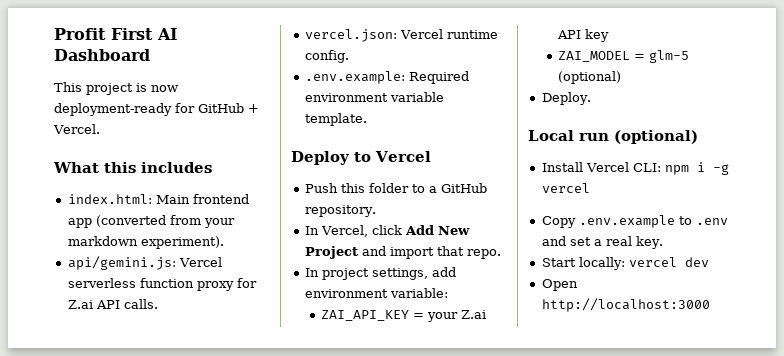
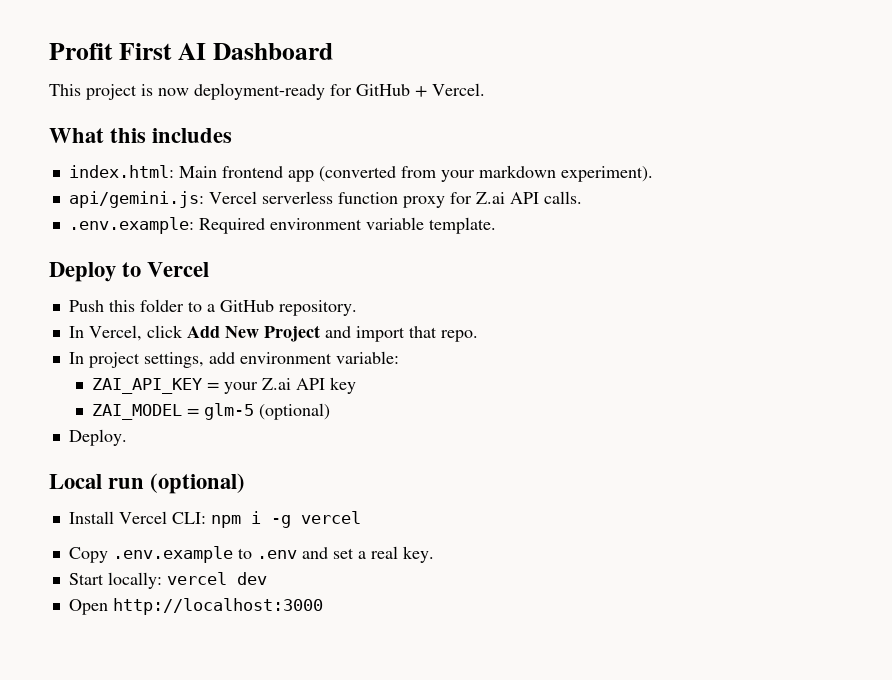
- vercel.json: Vercel runtime config.

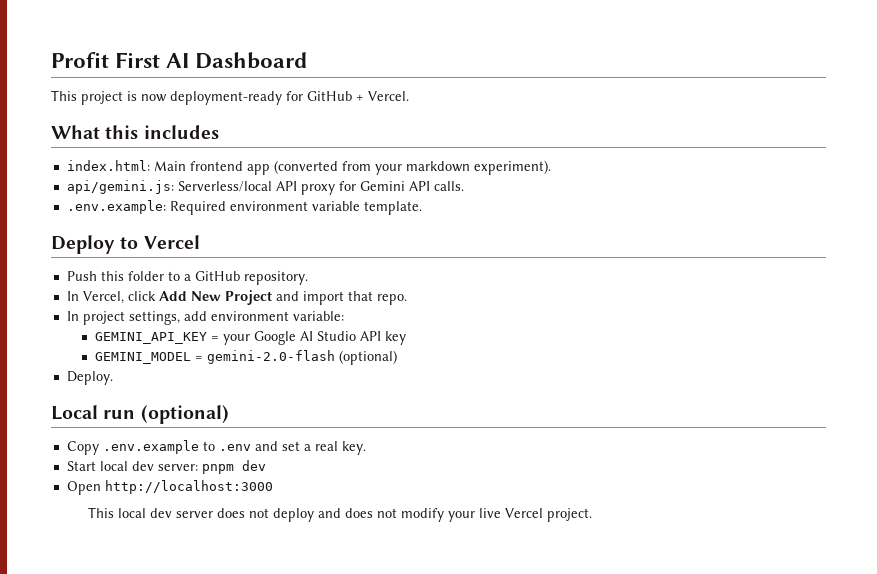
- api/gemini.js: Vercel serverless function proxy for Z.ai API calls.
+ api/gemini.js: Serverless/local API proxy for Gemini API calls.
- ZAI_API_KEY = your Z.ai API key
+ GEMINI_API_KEY = your Google AI Studio API key
- ZAI_MODEL = glm-5 (optional)
+ GEMINI_MODEL = gemini-2.0-flash (optional)
- Install Vercel CLI: npm i -g vercel
- Start locally: vercel dev
+ Start local dev server: pnpm dev
+ This local dev server does not deploy and does not modify your live Vercel project.

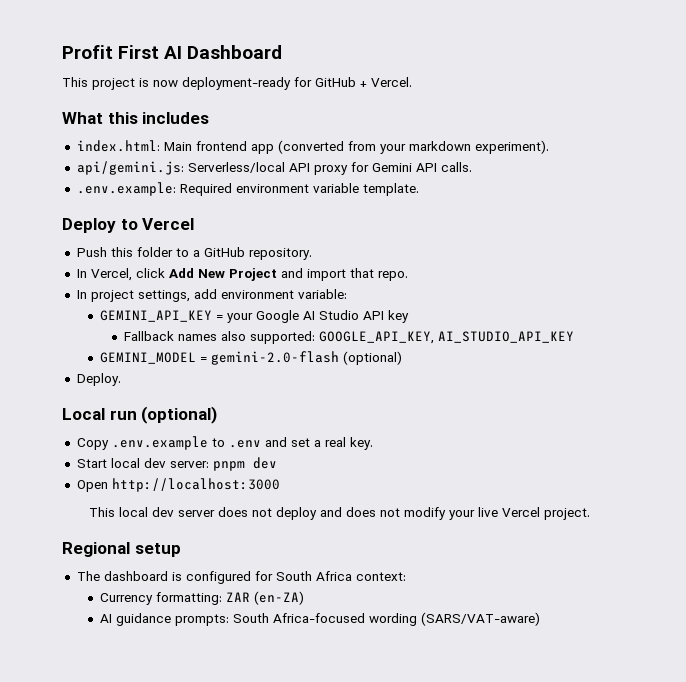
+ Fallback names also supported: GOOGLE_API_KEY, AI_STUDIO_API_KEY
+ Regional setup
+ The dashboard is configured for South Africa context:
+ Currency formatting: ZAR (en-ZA)
+ AI guidance prompts: South Africa-focused wording (SARS/VAT-aware)

